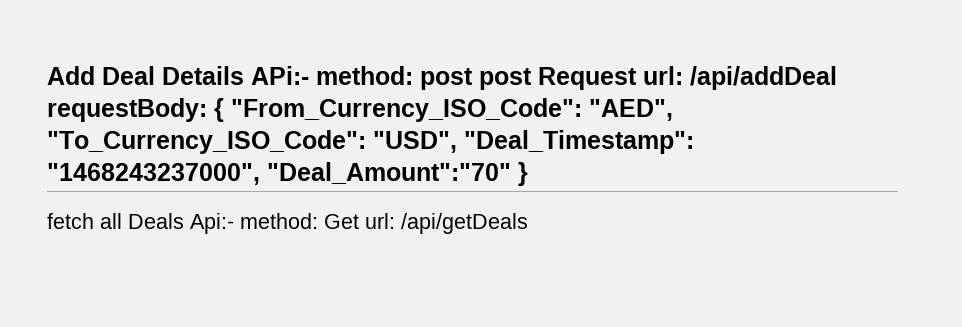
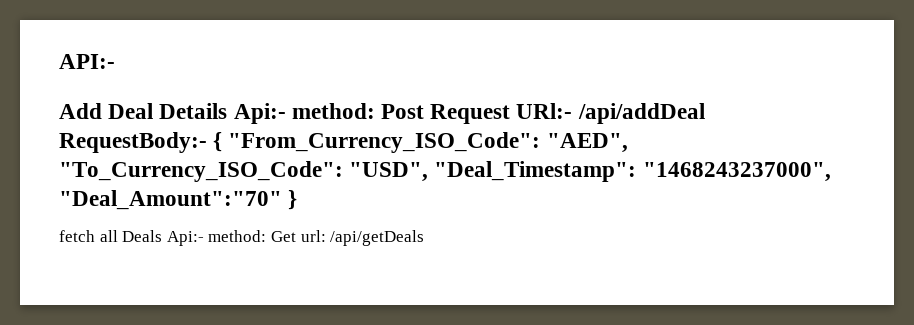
+ API:-
- Add Deal Details APi:- method: post post Request url: /api/addDeal requestBody: { "From_Currency_ISO_Code": "AED", "To_Currency_ISO_Code": "USD", "Deal_Timestamp": "1468243237000", "Deal_Amount":"70" }
+ Add Deal Details Api:- method: Post Request URl:- /api/addDeal RequestBody:- { "From_Currency_ISO_Code": "AED", "To_Currency_ISO_Code": "USD", "Deal_Timestamp": "1468243237000", "Deal_Amount":"70" }

